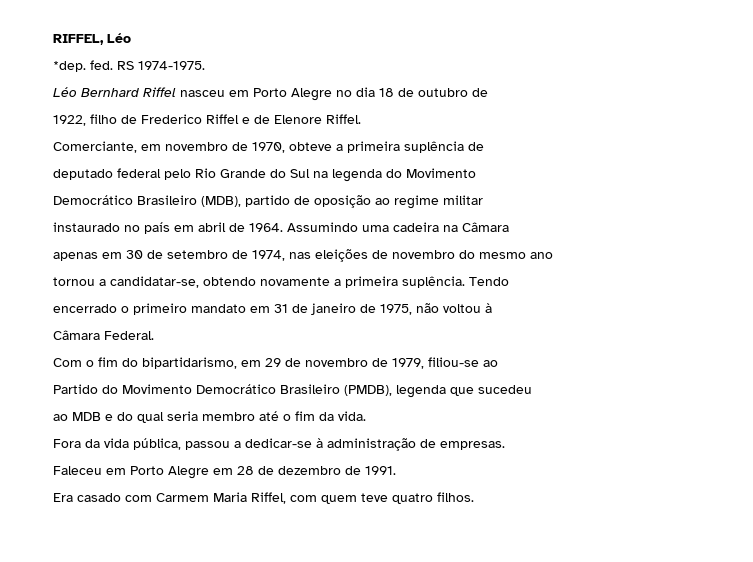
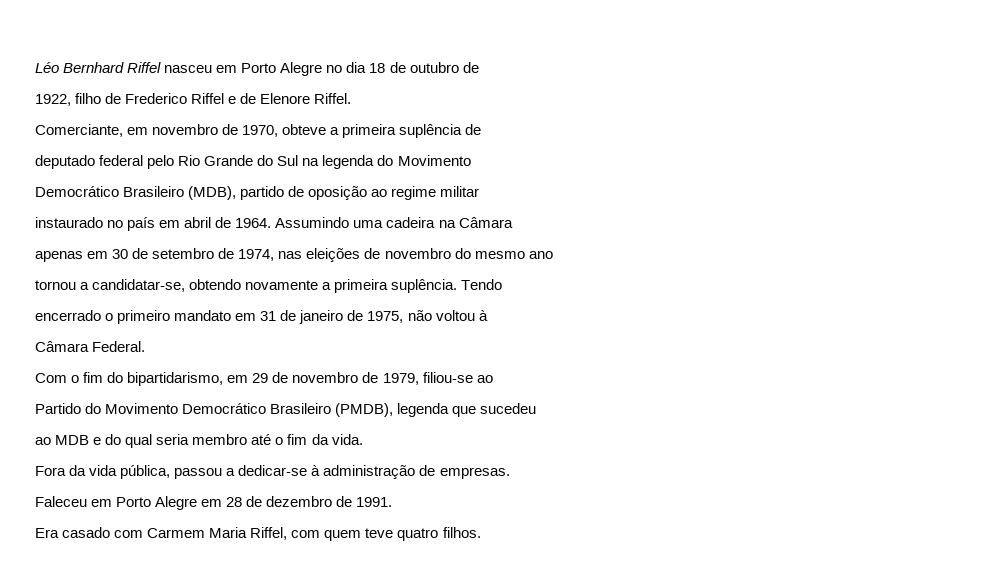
- RIFFEL, Léo
- *dep. fed. RS 1974-1975.

